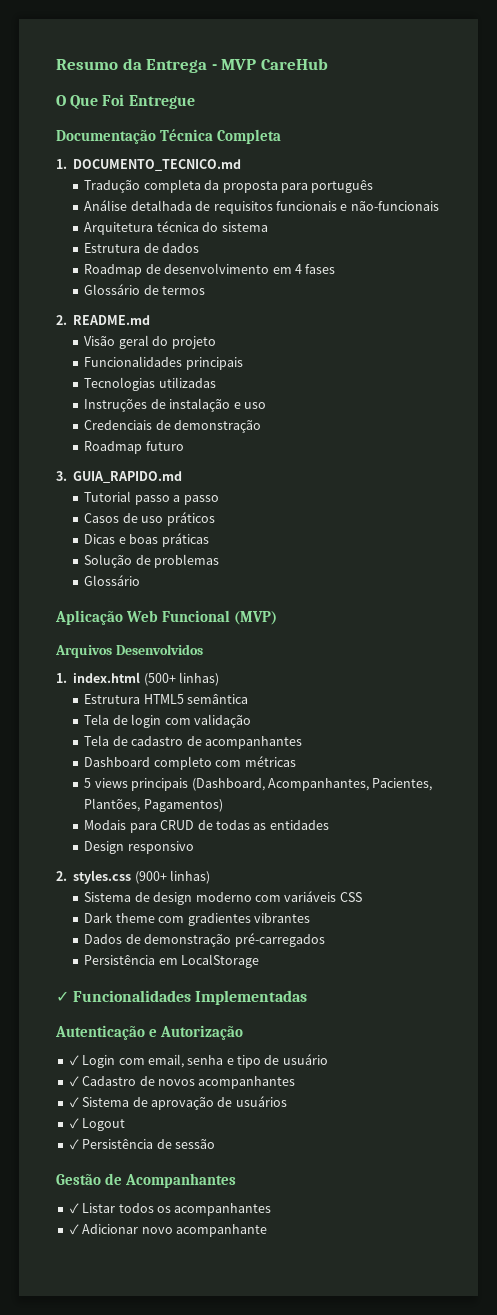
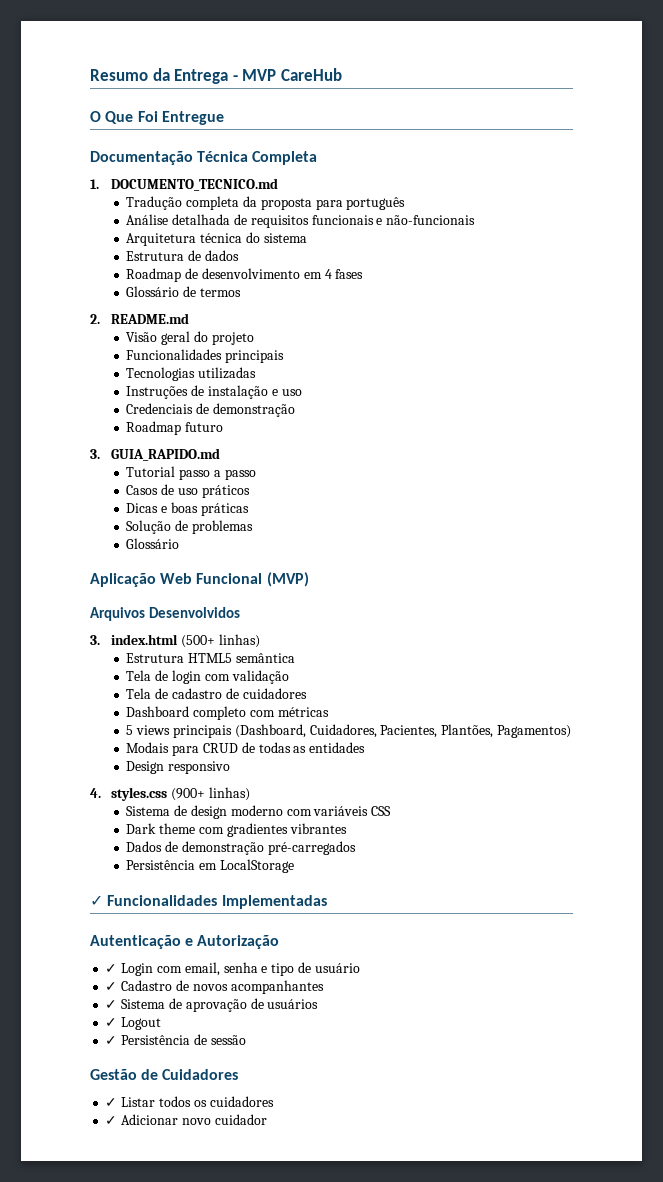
- 1. index.html (500+ linhas)
+ 3. index.html (500+ linhas)
- Tela de cadastro de acompanhantes
+ Tela de cadastro de cuidadores
- 5 views principais (Dashboard, Acompanhantes, Pacientes, Plantões, Pagamentos)
+ 5 views principais (Dashboard, Cuidadores, Pacientes, Plantões, Pagamentos)
- 2. styles.css (900+ linhas)
+ 4. styles.css (900+ linhas)
- Gestão de Acompanhantes
+ Gestão de Cuidadores
- ✓ Listar todos os acompanhantes
+ ✓ Listar todos os cuidadores
- ✓ Adicionar novo acompanhante
+ ✓ Adicionar novo cuidador

